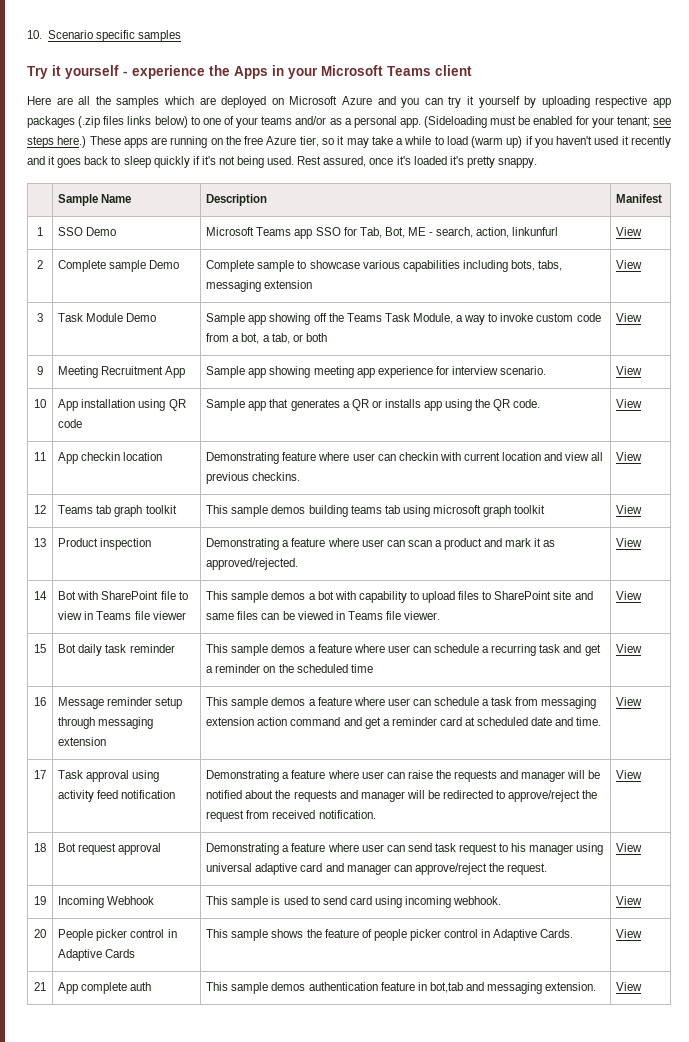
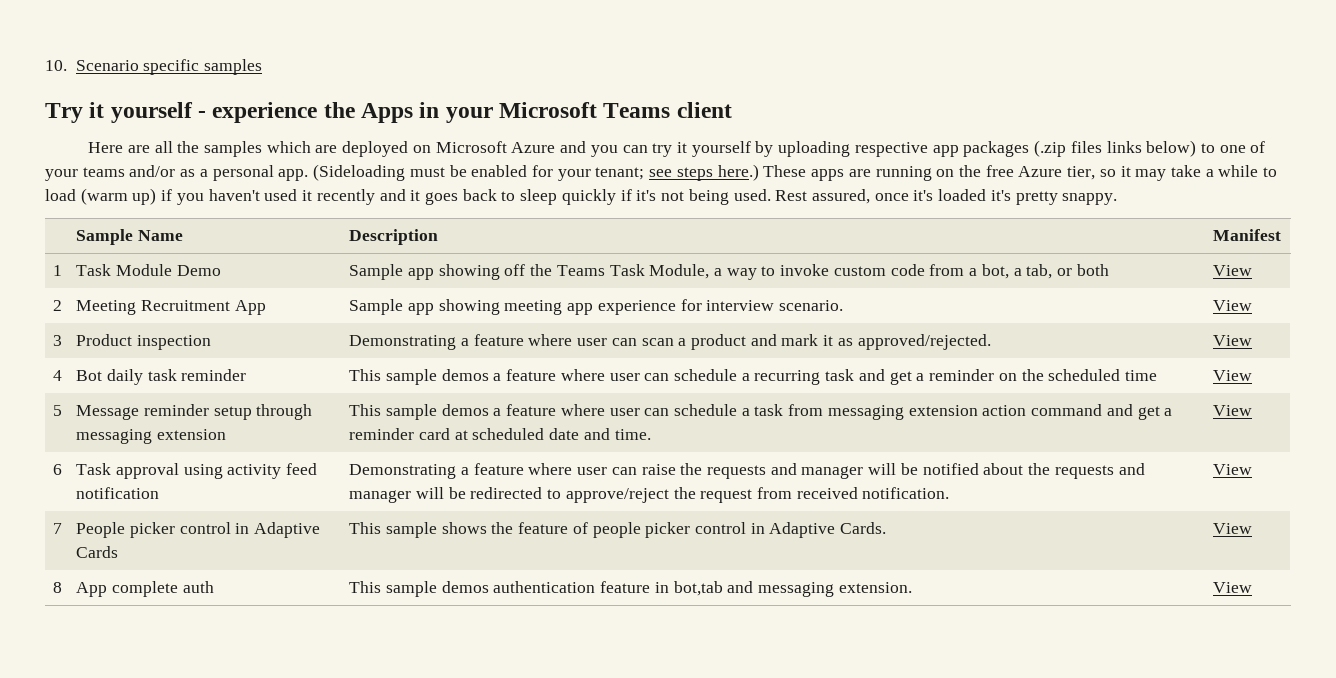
- 1 | SSO Demo | Microsoft Teams app SSO for Tab, Bot, ME - search, action, linkunfurl | View
- 2 | Complete sample Demo | Complete sample to showcase various capabilities including bots, tabs, messaging extension | View
- 3 | Task Module Demo | Sample app showing off the Teams Task Module, a way to invoke custom code from a bot, a tab, or both | View
+ 1 | Task Module Demo | Sample app showing off the Teams Task Module, a way to invoke custom code from a bot, a tab, or both | View
- 9 | Meeting Recruitment App | Sample app showing meeting app experience for interview scenario. | View
+ 2 | Meeting Recruitment App | Sample app showing meeting app experience for interview scenario. | View
- 10 | App installation using QR code | Sample app that generates a QR or installs app using the QR code. | View
- 11 | App checkin location | Demonstrating feature where user can checkin with current location and view all previous checkins. | View
- 12 | Teams tab graph toolkit | This sample demos building teams tab using microsoft graph toolkit | View
- 13 | Product inspection | Demonstrating a feature where user can scan a product and mark it as approved/rejected. | View
+ 3 | Product inspection | Demonstrating a feature where user can scan a product and mark it as approved/rejected. | View
- 14 | Bot with SharePoint file to view in Teams file viewer | This sample demos a bot with capability to upload files to SharePoint site and same files can be viewed in Teams file viewer. | View
- 15 | Bot daily task reminder | This sample demos a feature where user can schedule a recurring task and get a reminder on the scheduled time | View
+ 4 | Bot daily task reminder | This sample demos a feature where user can schedule a recurring task and get a reminder on the scheduled time | View
- 16 | Message reminder setup through messaging extension | This sample demos a feature where user can schedule a task from messaging extension action command and get a reminder card at scheduled date and time. | View
+ 5 | Message reminder setup through messaging extension | This sample demos a feature where user can schedule a task from messaging extension action command and get a reminder card at scheduled date and time. | View
- 17 | Task approval using activity feed notification | Demonstrating a feature where user can raise the requests and manager will be notified about the requests and manager will be redirected to approve/reject the request from received notification. | View
+ 6 | Task approval using activity feed notification | Demonstrating a feature where user can raise the requests and manager will be notified about the requests and manager will be redirected to approve/reject the request from received notification. | View
- 18 | Bot request approval | Demonstrating a feature where user can send task request to his manager using universal adaptive card and manager can approve/reject the request. | View
- 19 | Incoming Webhook | This sample is used to send card using incoming webhook. | View
- 20 | People picker control in Adaptive Cards | This sample shows the feature of people picker control in Adaptive Cards. | View
+ 7 | People picker control in Adaptive Cards | This sample shows the feature of people picker control in Adaptive Cards. | View
- 21 | App complete auth | This sample demos authentication feature in bot,tab and messaging extension. | View
+ 8 | App complete auth | This sample demos authentication feature in bot,tab and messaging extension. | View

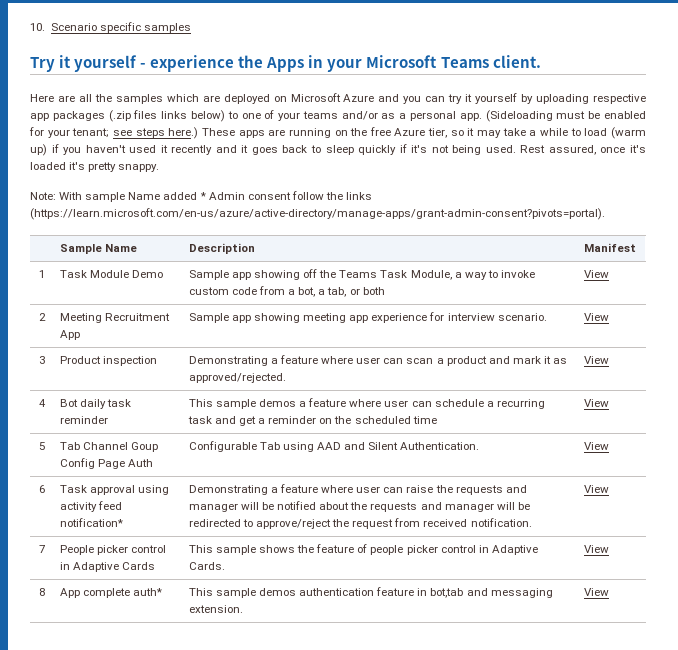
- Try it yourself - experience the Apps in your Microsoft Teams client
+ Try it yourself - experience the Apps in your Microsoft Teams client.
+ Note: With sample Name added * Admin consent follow the links (https://learn.microsoft.com/en-us/azure/active-directory/manage-apps/grant-admin-consent?pivots=portal).
- 5 | Message reminder setup through messaging extension | This sample demos a feature where user can schedule a task from messaging extension action command and get a reminder card at scheduled date and time. | View
+ 5 | Tab Channel Goup Config Page Auth | Configurable Tab using AAD and Silent Authentication. | View
- 6 | Task approval using activity feed notification | Demonstrating a feature where user can raise the requests and manager will be notified about the requests and manager will be redirected to approve/reject the request from received notification. | View
+ 6 | Task approval using activity feed notification* | Demonstrating a feature where user can raise the requests and manager will be notified about the requests and manager will be redirected to approve/reject the request from received notification. | View
- 8 | App complete auth | This sample demos authentication feature in bot,tab and messaging extension. | View
+ 8 | App complete auth* | This sample demos authentication feature in bot,tab and messaging extension. | View

